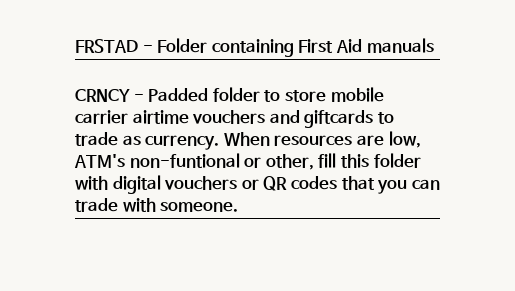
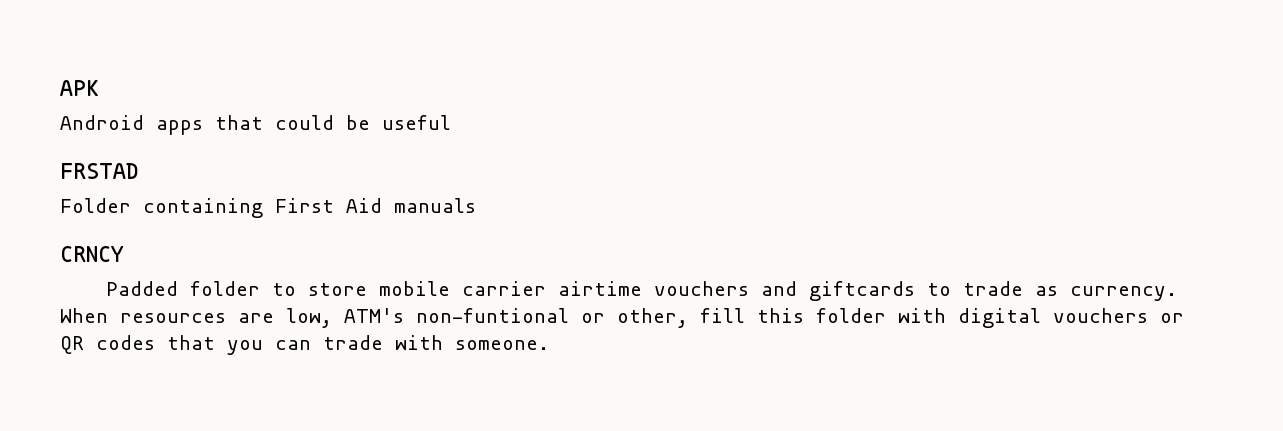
+ APK
+ Android apps that could be useful
- FRSTAD - Folder containing First Aid manuals
+ FRSTAD
+ Folder containing First Aid manuals
- CRNCY - Padded folder to store mobile carrier airtime vouchers and giftcards to trade as currency.
+ CRNCY
+ Padded folder to store mobile carrier airtime vouchers and giftcards to trade as currency.

